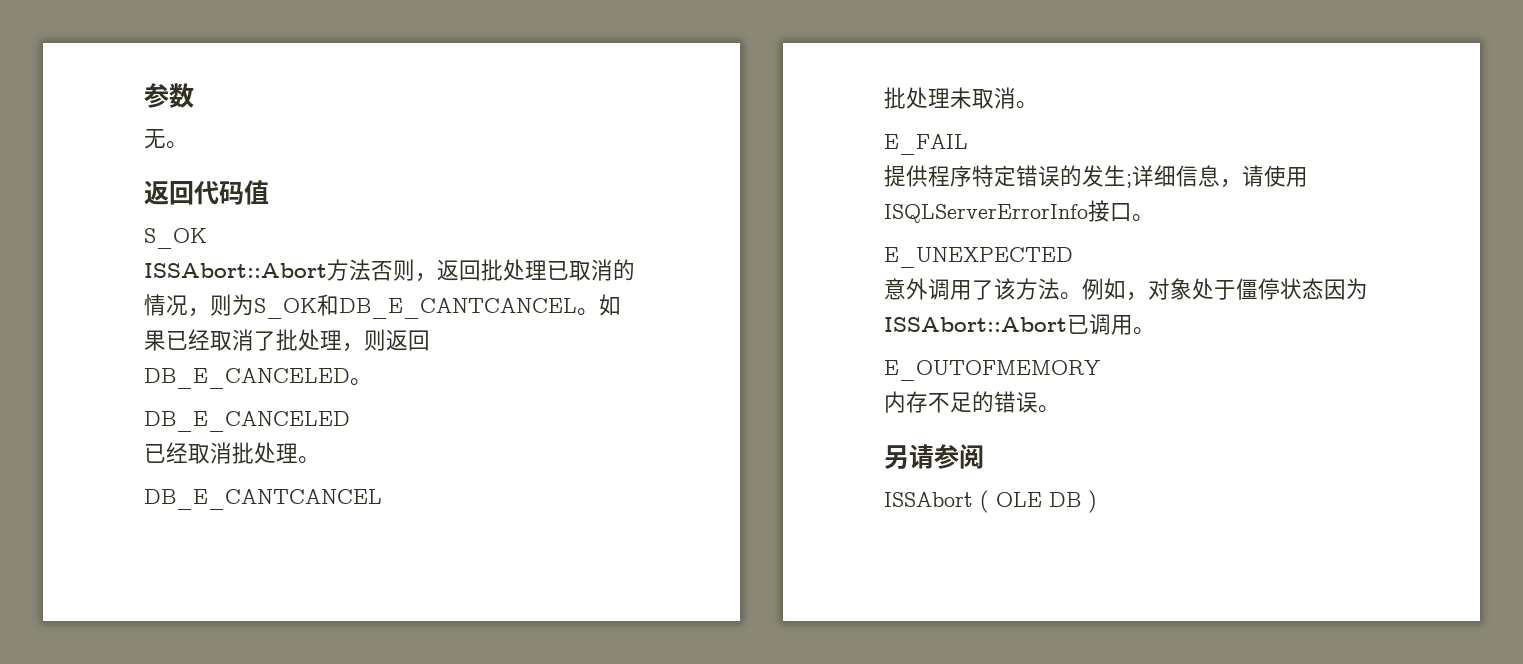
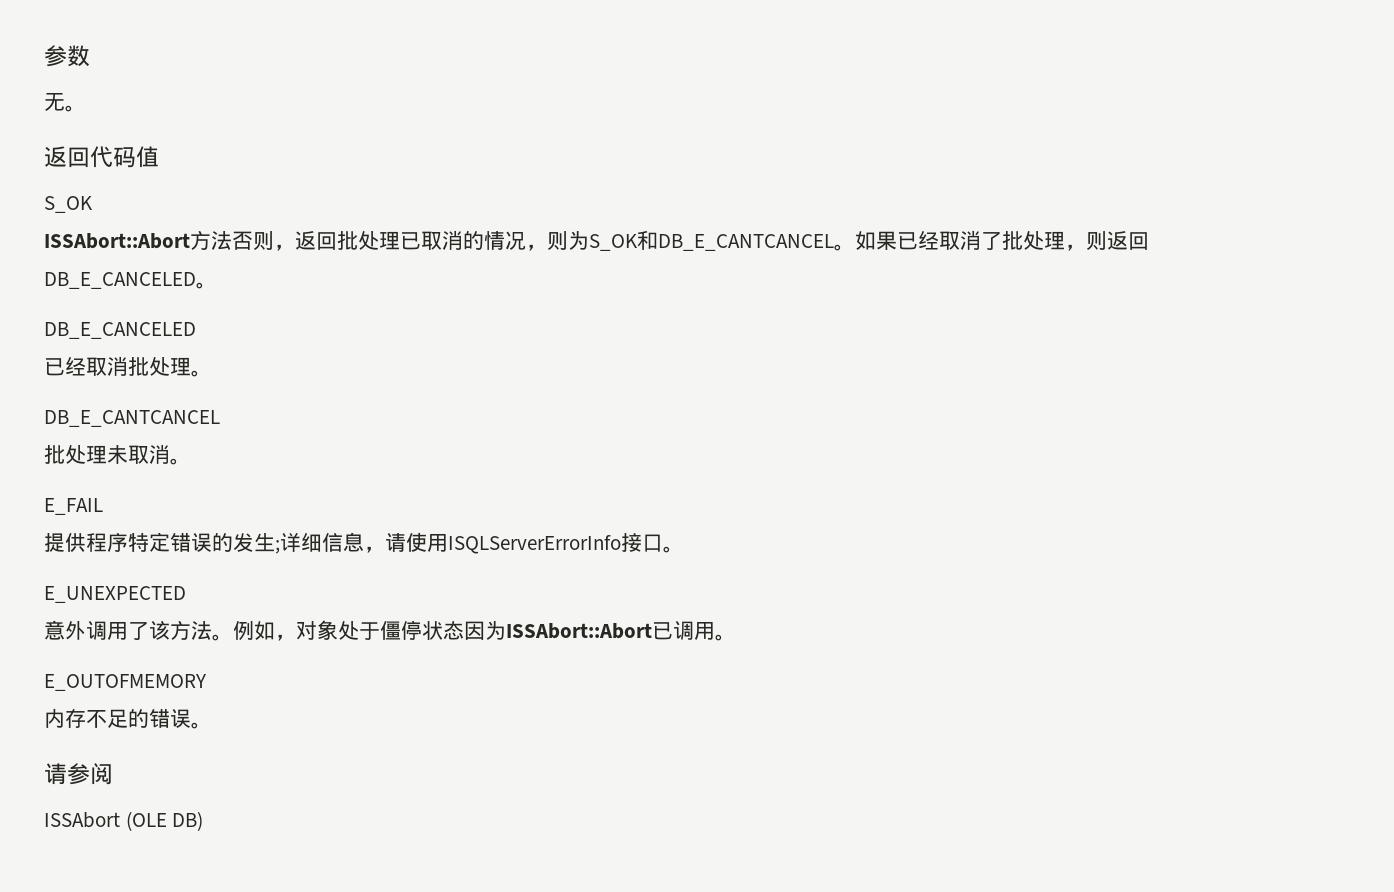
- 另请参阅
+ 请参阅
- ISSAbort ( OLE DB )
+ ISSAbort (OLE DB)

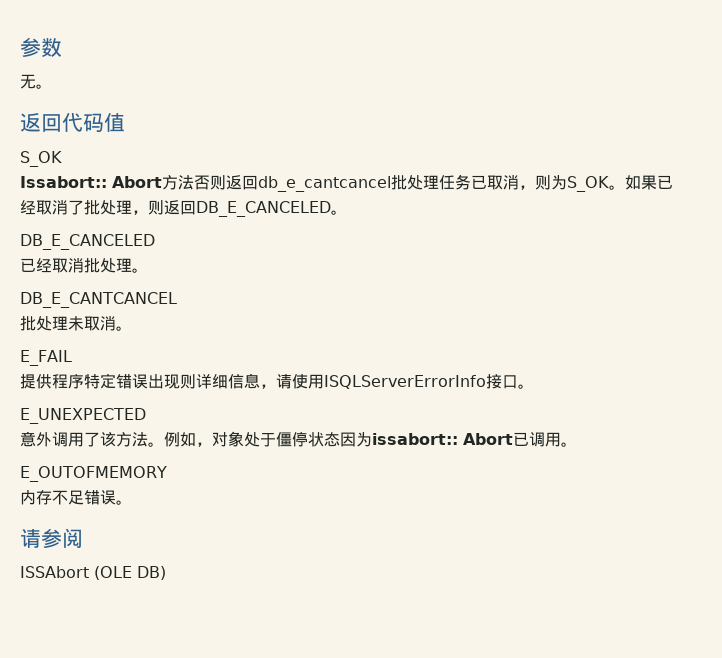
- ISSAbort::Abort方法否则，返回批处理已取消的情况，则为S_OK和DB_E_CANTCANCEL。
+ Issabort:: Abort方法否则返回db_e_cantcancel批处理任务已取消，则为S_OK。
- 提供程序特定错误的发生;详细信息，请使用ISQLServerErrorInfo接口。
+ 提供程序特定错误出现则详细信息，请使用ISQLServerErrorInfo接口。
- 例如，对象处于僵停状态因为ISSAbort::Abort已调用。
+ 例如，对象处于僵停状态因为issabort:: Abort已调用。
- 内存不足的错误。
+ 内存不足错误。

